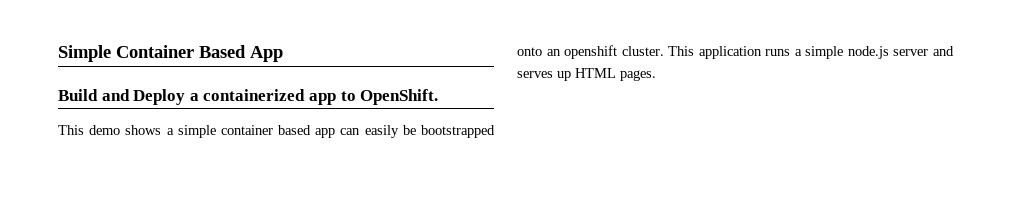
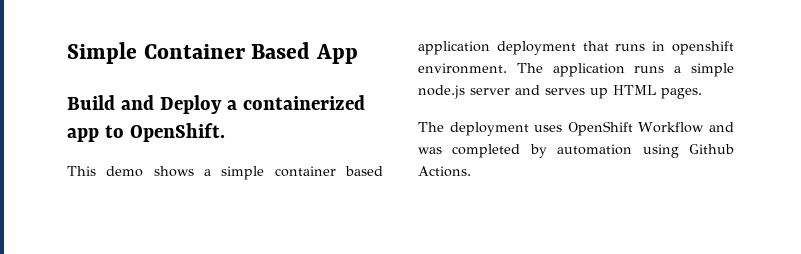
- This demo shows a simple container based app can easily be bootstrapped onto an openshift cluster. This application runs a simple node.js server and serves up HTML pages.
+ This demo shows a simple container based application deployment that runs in openshift environment. The application runs a simple node.js server and serves up HTML pages.
+ The deployment uses OpenShift Workflow and was completed by automation using Github Actions.

